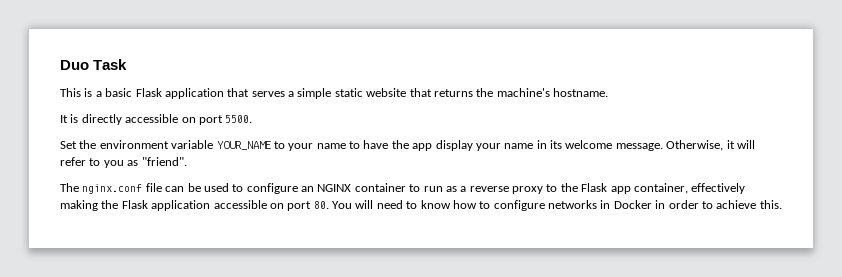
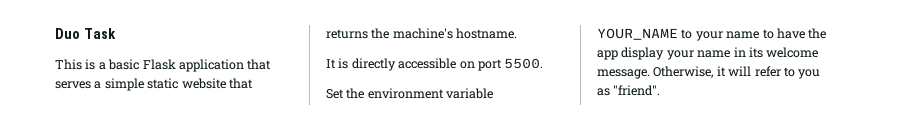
- The nginx.conf file can be used to configure an NGINX container to run as a reverse proxy to the Flask app container, effectively making the Flask application accessible on port 80. You will need to know how to configure networks in Docker in order to achieve this.

